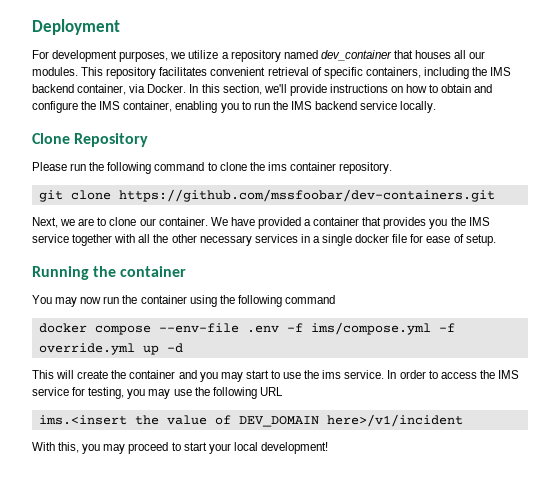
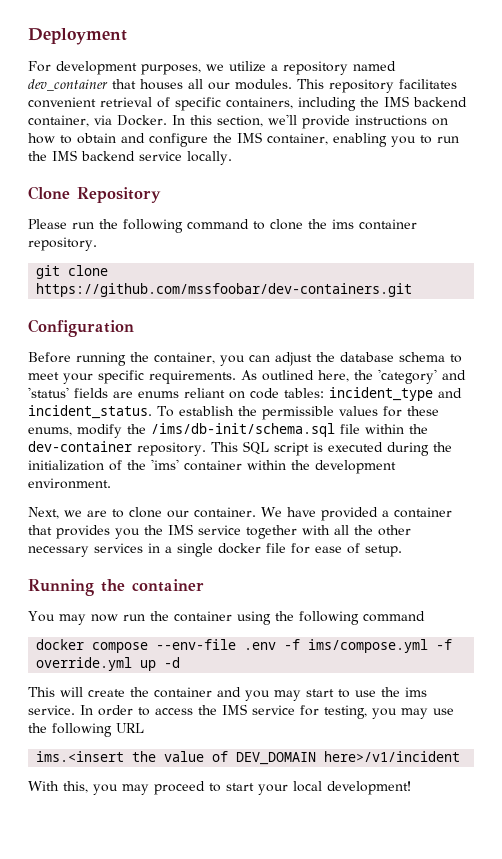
+ Configuration
+ Before running the container, you can adjust the database schema to meet your specific requirements. As outlined here, the 'category' and 'status' fields are enums reliant on code tables: incident_type and incident_status. To establish the permissible values for these enums, modify the /ims/db-init/schema.sql file within the dev-container repository. This SQL script is executed during the initialization of the 'ims' container within the development environment.

